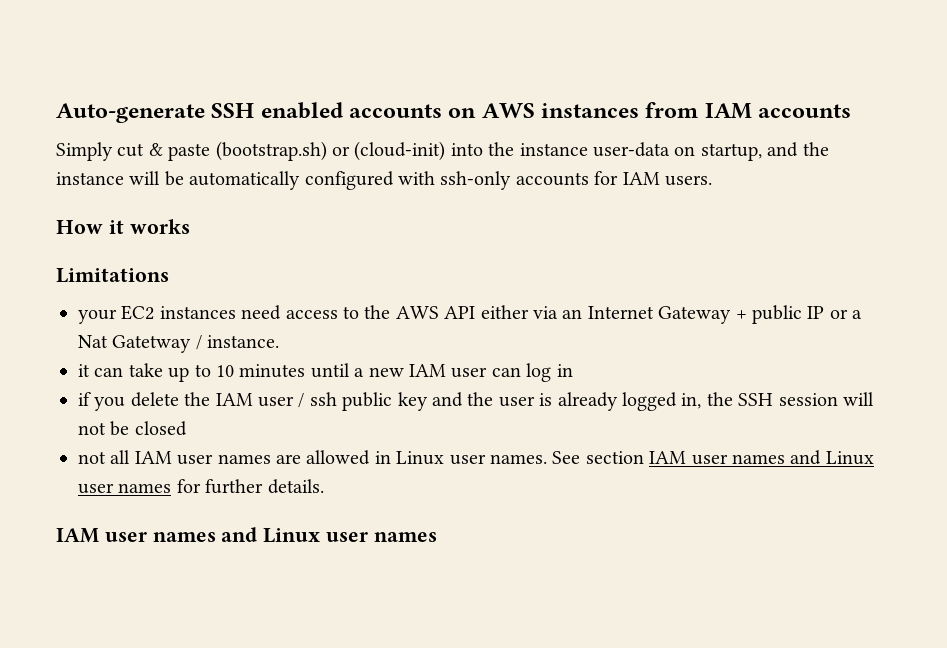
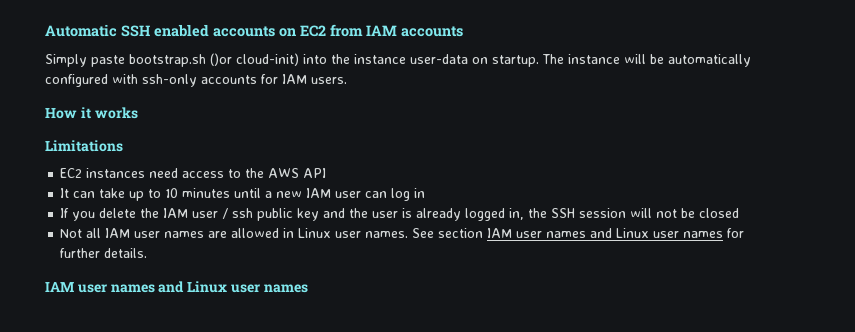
- Auto-generate SSH enabled accounts on AWS instances from IAM accounts
+ Automatic SSH enabled accounts on EC2 from IAM accounts
- Simply cut & paste (bootstrap.sh) or (cloud-init) into the instance user-data on startup, and the instance will be automatically configured with ssh-only accounts for IAM users.
+ Simply paste bootstrap.sh ()or cloud-init) into the instance user-data on startup. The instance will be automatically configured with ssh-only accounts for IAM users.
- your EC2 instances need access to the AWS API either via an Internet Gateway + public IP or a Nat Gatetway / instance.
- it can take up to 10 minutes until a new IAM user can log in
+ EC2 instances need access to the AWS API
+ It can take up to 10 minutes until a new IAM user can log in
- if you delete the IAM user / ssh public key and the user is already logged in, the SSH session will not be closed
+ If you delete the IAM user / ssh public key and the user is already logged in, the SSH session will not be closed
- not all IAM user names are allowed in Linux user names.
+ Not all IAM user names are allowed in Linux user names.

